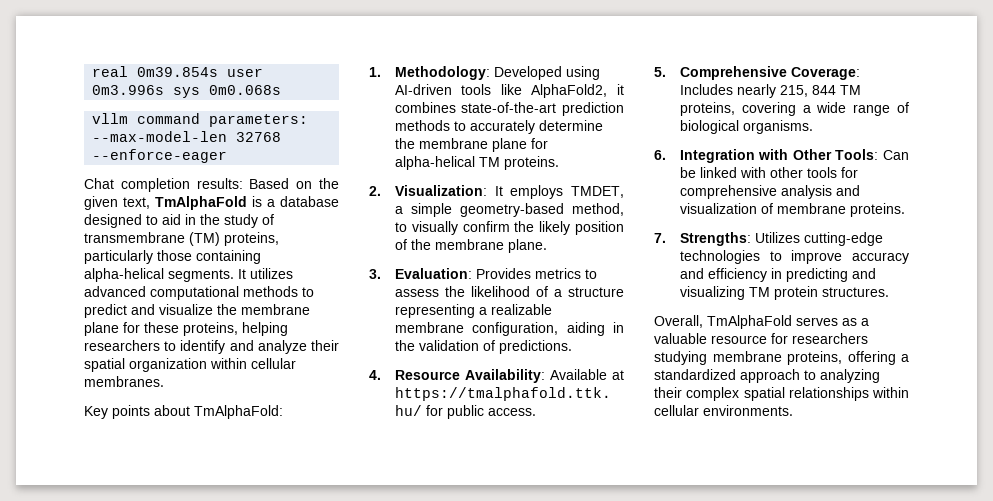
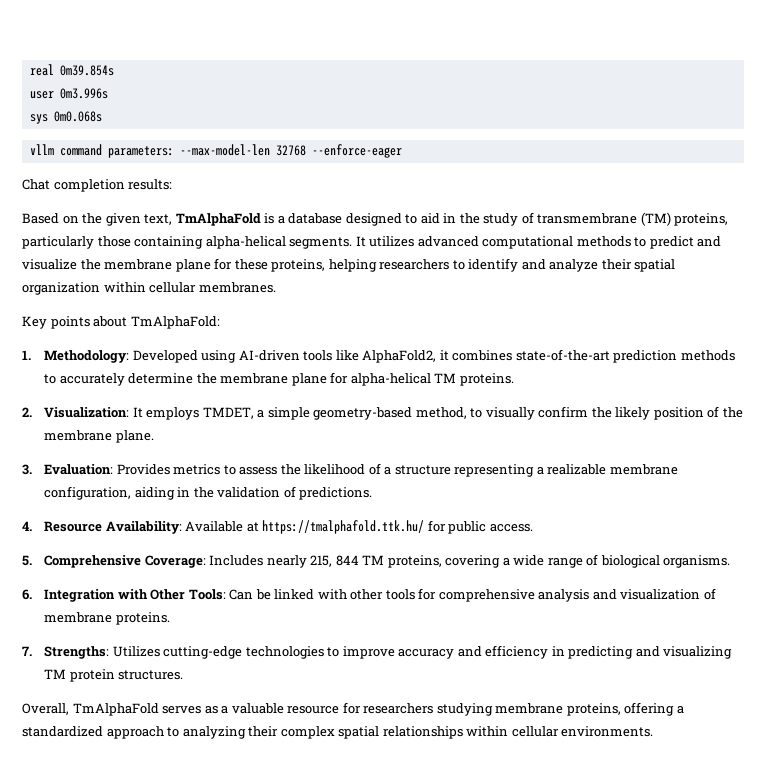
- real 0m39.854s user 0m3.996s sys 0m0.068s
+ real 0m39.854s
+ user 0m3.996s
+ sys 0m0.068s
- Chat completion results: Based on the given text, TmAlphaFold is a database designed to aid in the study of transmembrane (TM) proteins, particularly those containing alpha-helical segments.
+ Chat completion results:
+ Based on the given text, TmAlphaFold is a database designed to aid in the study of transmembrane (TM) proteins, particularly those containing alpha-helical segments.

